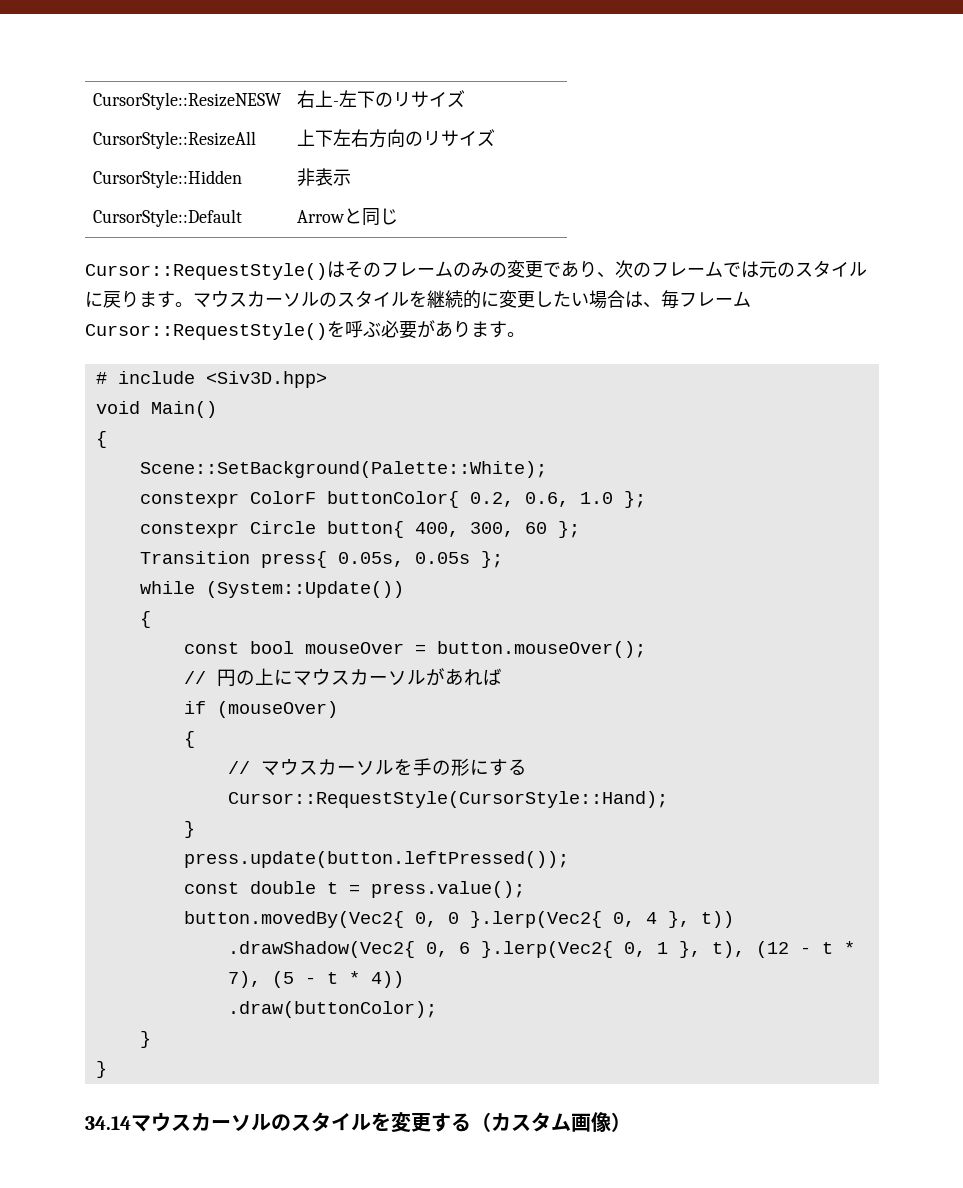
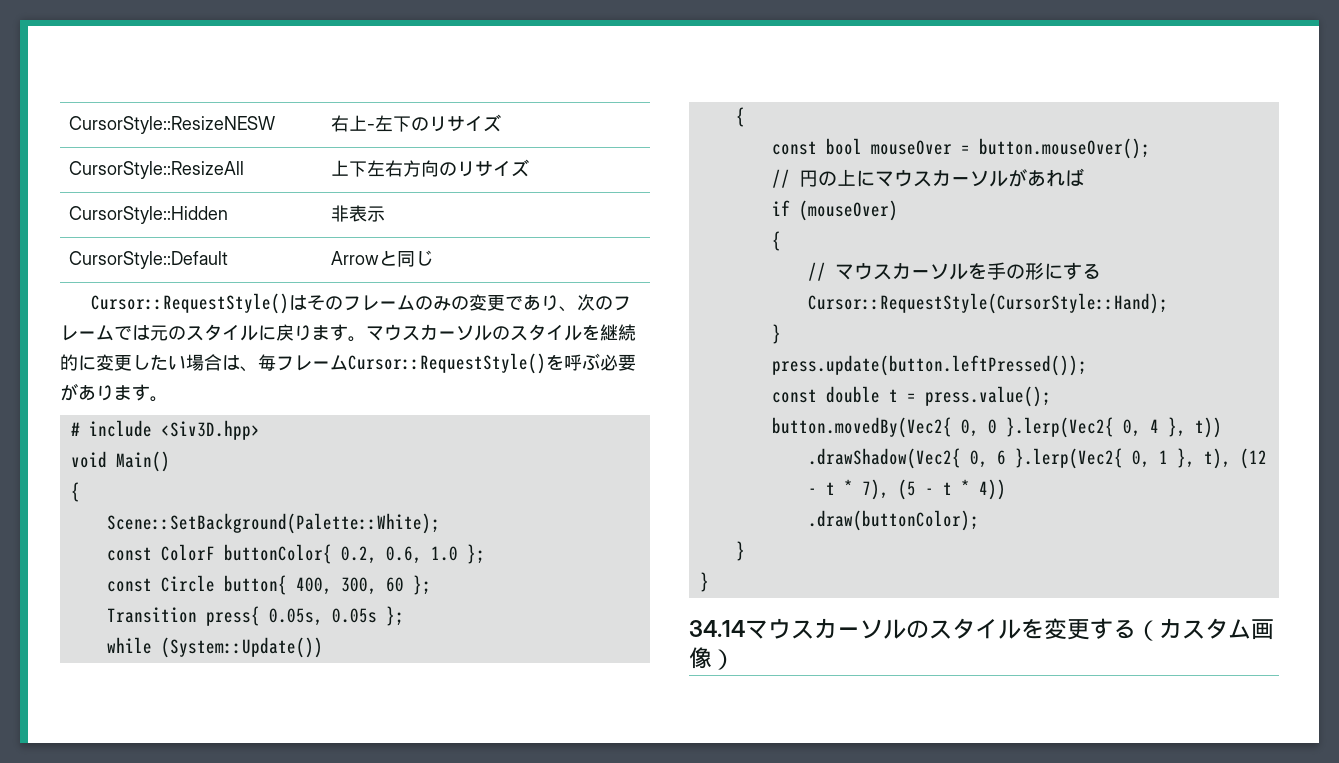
- constexpr ColorF buttonColor{ 0.2, 0.6, 1.0 };
+ const ColorF buttonColor{ 0.2, 0.6, 1.0 };
- constexpr Circle button{ 400, 300, 60 };
+ const Circle button{ 400, 300, 60 };

